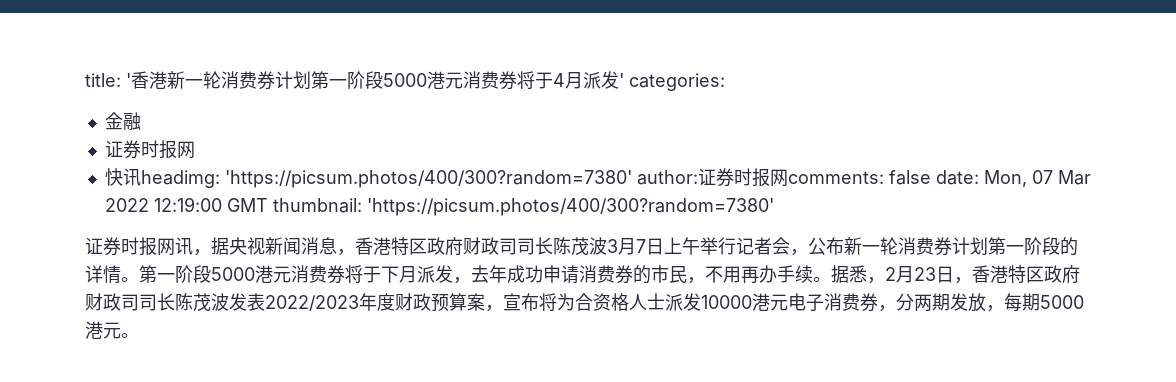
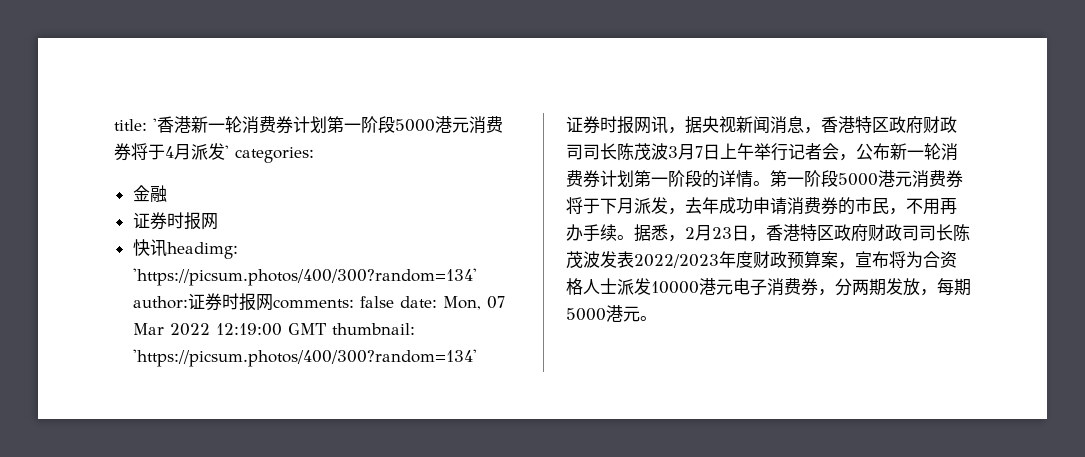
- 快讯headimg: 'https://picsum.photos/400/300?random=7380' author:证券时报网comments: false date: Mon, 07 Mar 2022 12:19:00 GMT thumbnail: 'https://picsum.photos/400/300?random=7380'
+ 快讯headimg: 'https://picsum.photos/400/300?random=134' author:证券时报网comments: false date: Mon, 07 Mar 2022 12:19:00 GMT thumbnail: 'https://picsum.photos/400/300?random=134'

